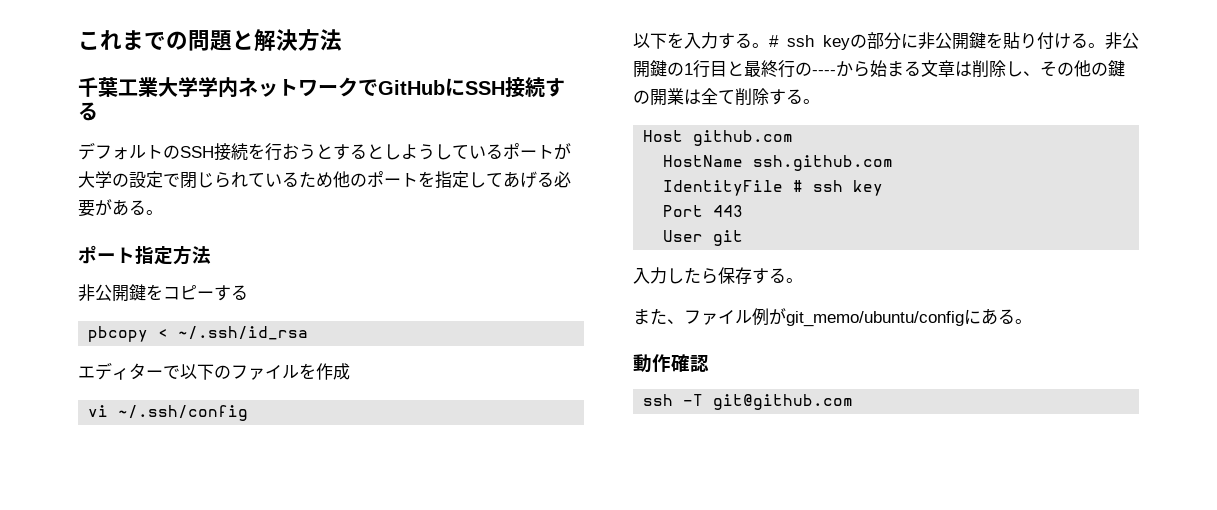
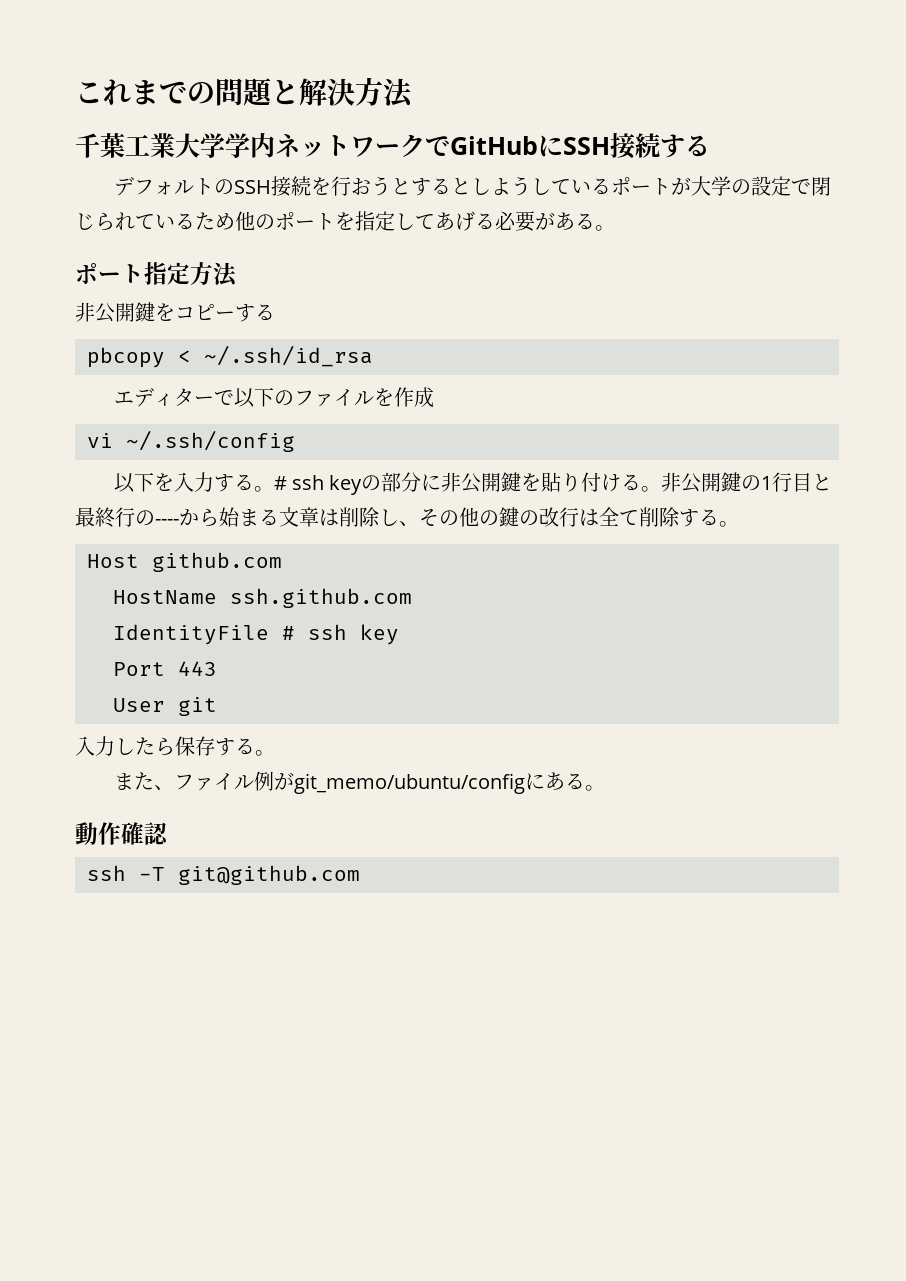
- 非公開鍵の1行目と最終行の----から始まる文章は削除し、その他の鍵の開業は全て削除する。
+ 非公開鍵の1行目と最終行の----から始まる文章は削除し、その他の鍵の改行は全て削除する。

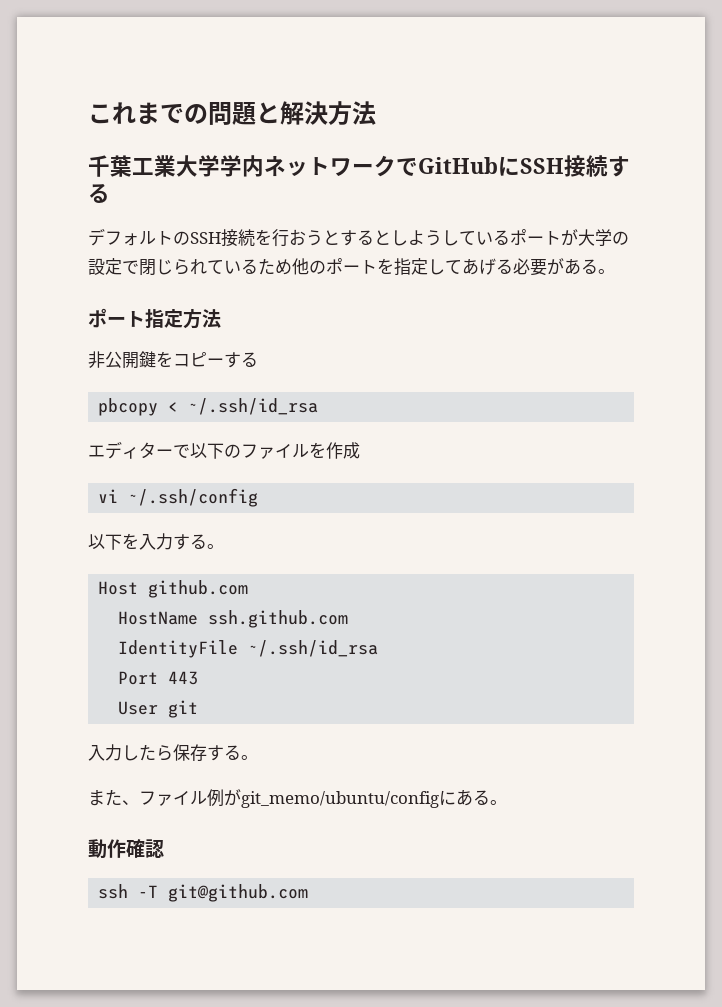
- # ssh keyの部分に非公開鍵を貼り付ける。非公開鍵の1行目と最終行の----から始まる文章は削除し、その他の鍵の改行は全て削除する。
- IdentityFile # ssh key
+ IdentityFile ~/.ssh/id_rsa

